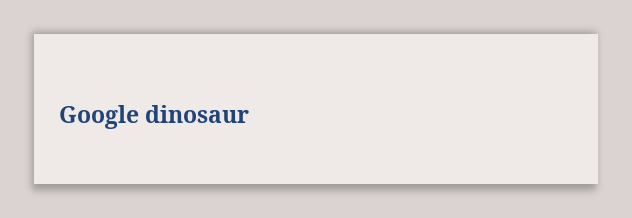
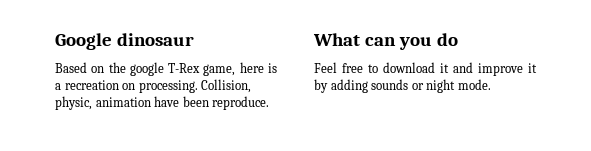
+ Based on the google T-Rex game, here is a recreation on processing. Collision, physic, animation have been reproduce.
+ What can you do
+ Feel free to download it and improve it by adding sounds or night mode.

